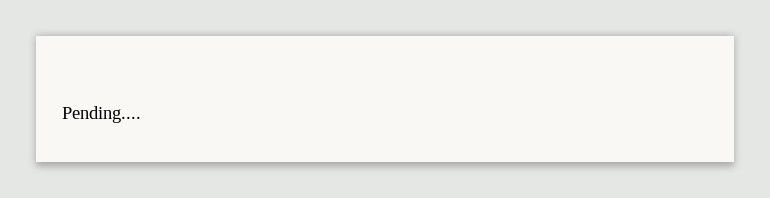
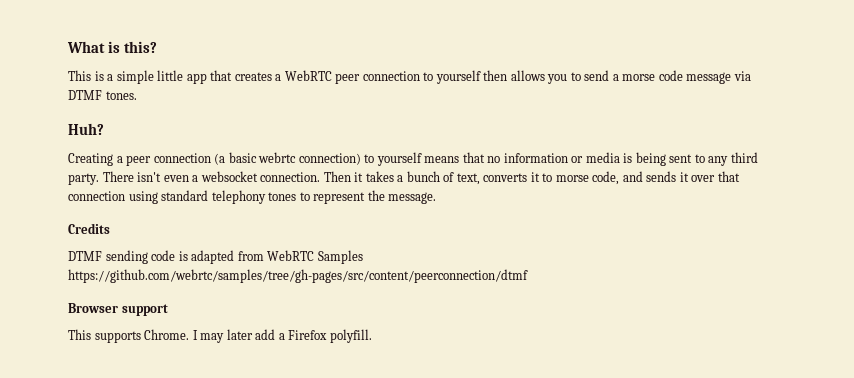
- Pending....
+ What is this?
+ This is a simple little app that creates a WebRTC peer connection to yourself then allows you to send a morse code message via DTMF tones.
+ Huh?
+ Creating a peer connection (a basic webrtc connection) to yourself means that no information or media is being sent to any third party. There isn't even a websocket connection. Then it takes a bunch of text, converts it to morse code, and sends it over that connection using standard telephony tones to represent the message.
+ Credits
+ DTMF sending code is adapted from WebRTC Samples https://github.com/webrtc/samples/tree/gh-pages/src/content/peerconnection/dtmf
+ Browser support
+ This supports Chrome. I may later add a Firefox polyfill.

